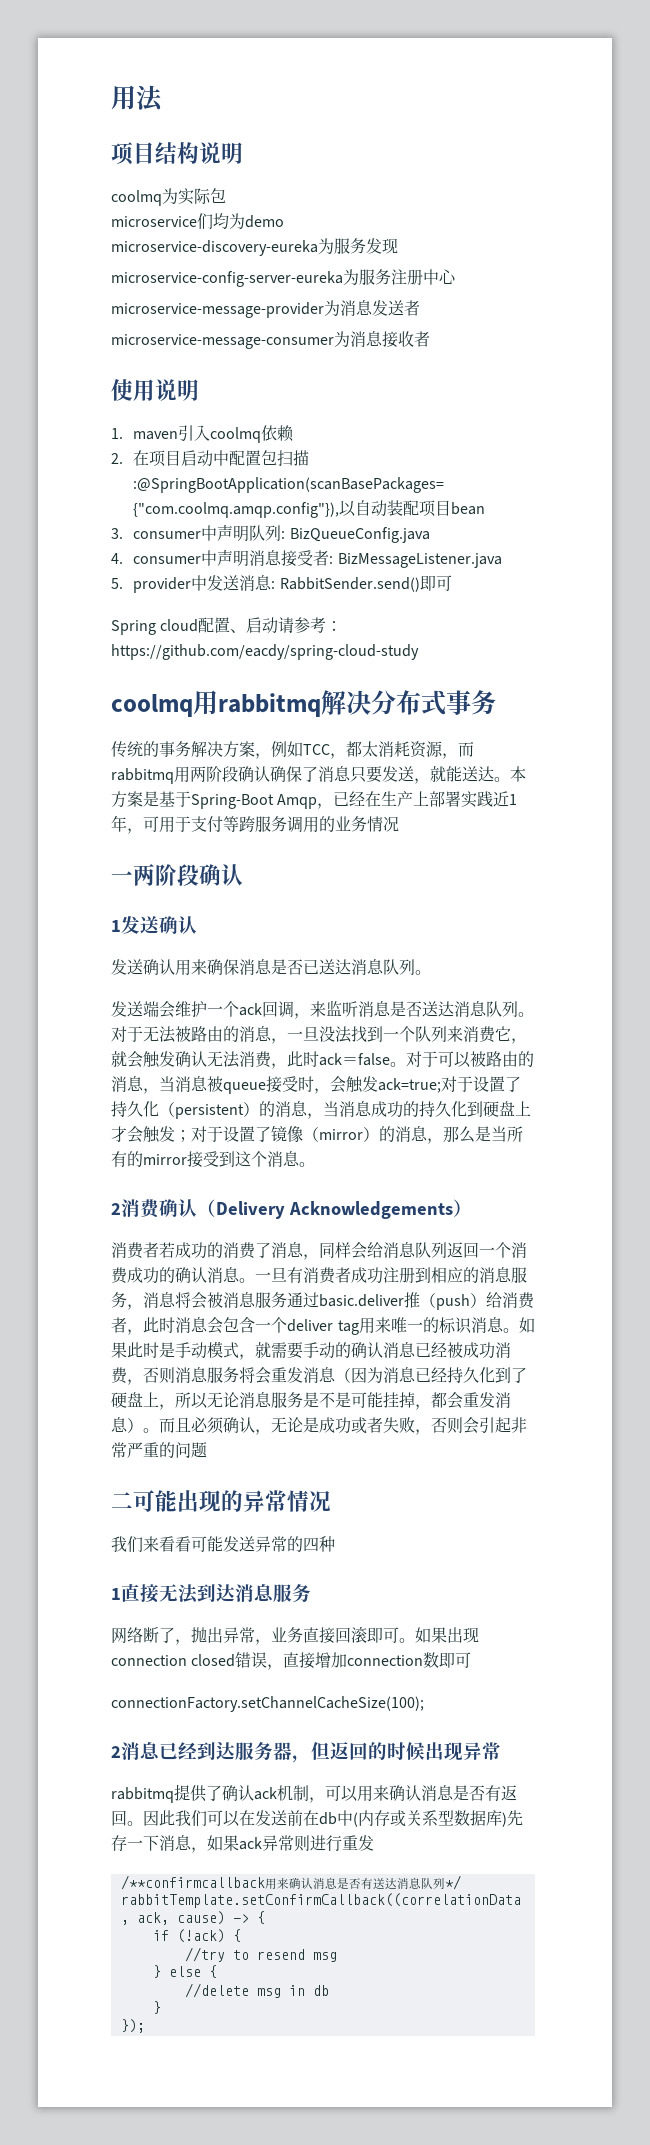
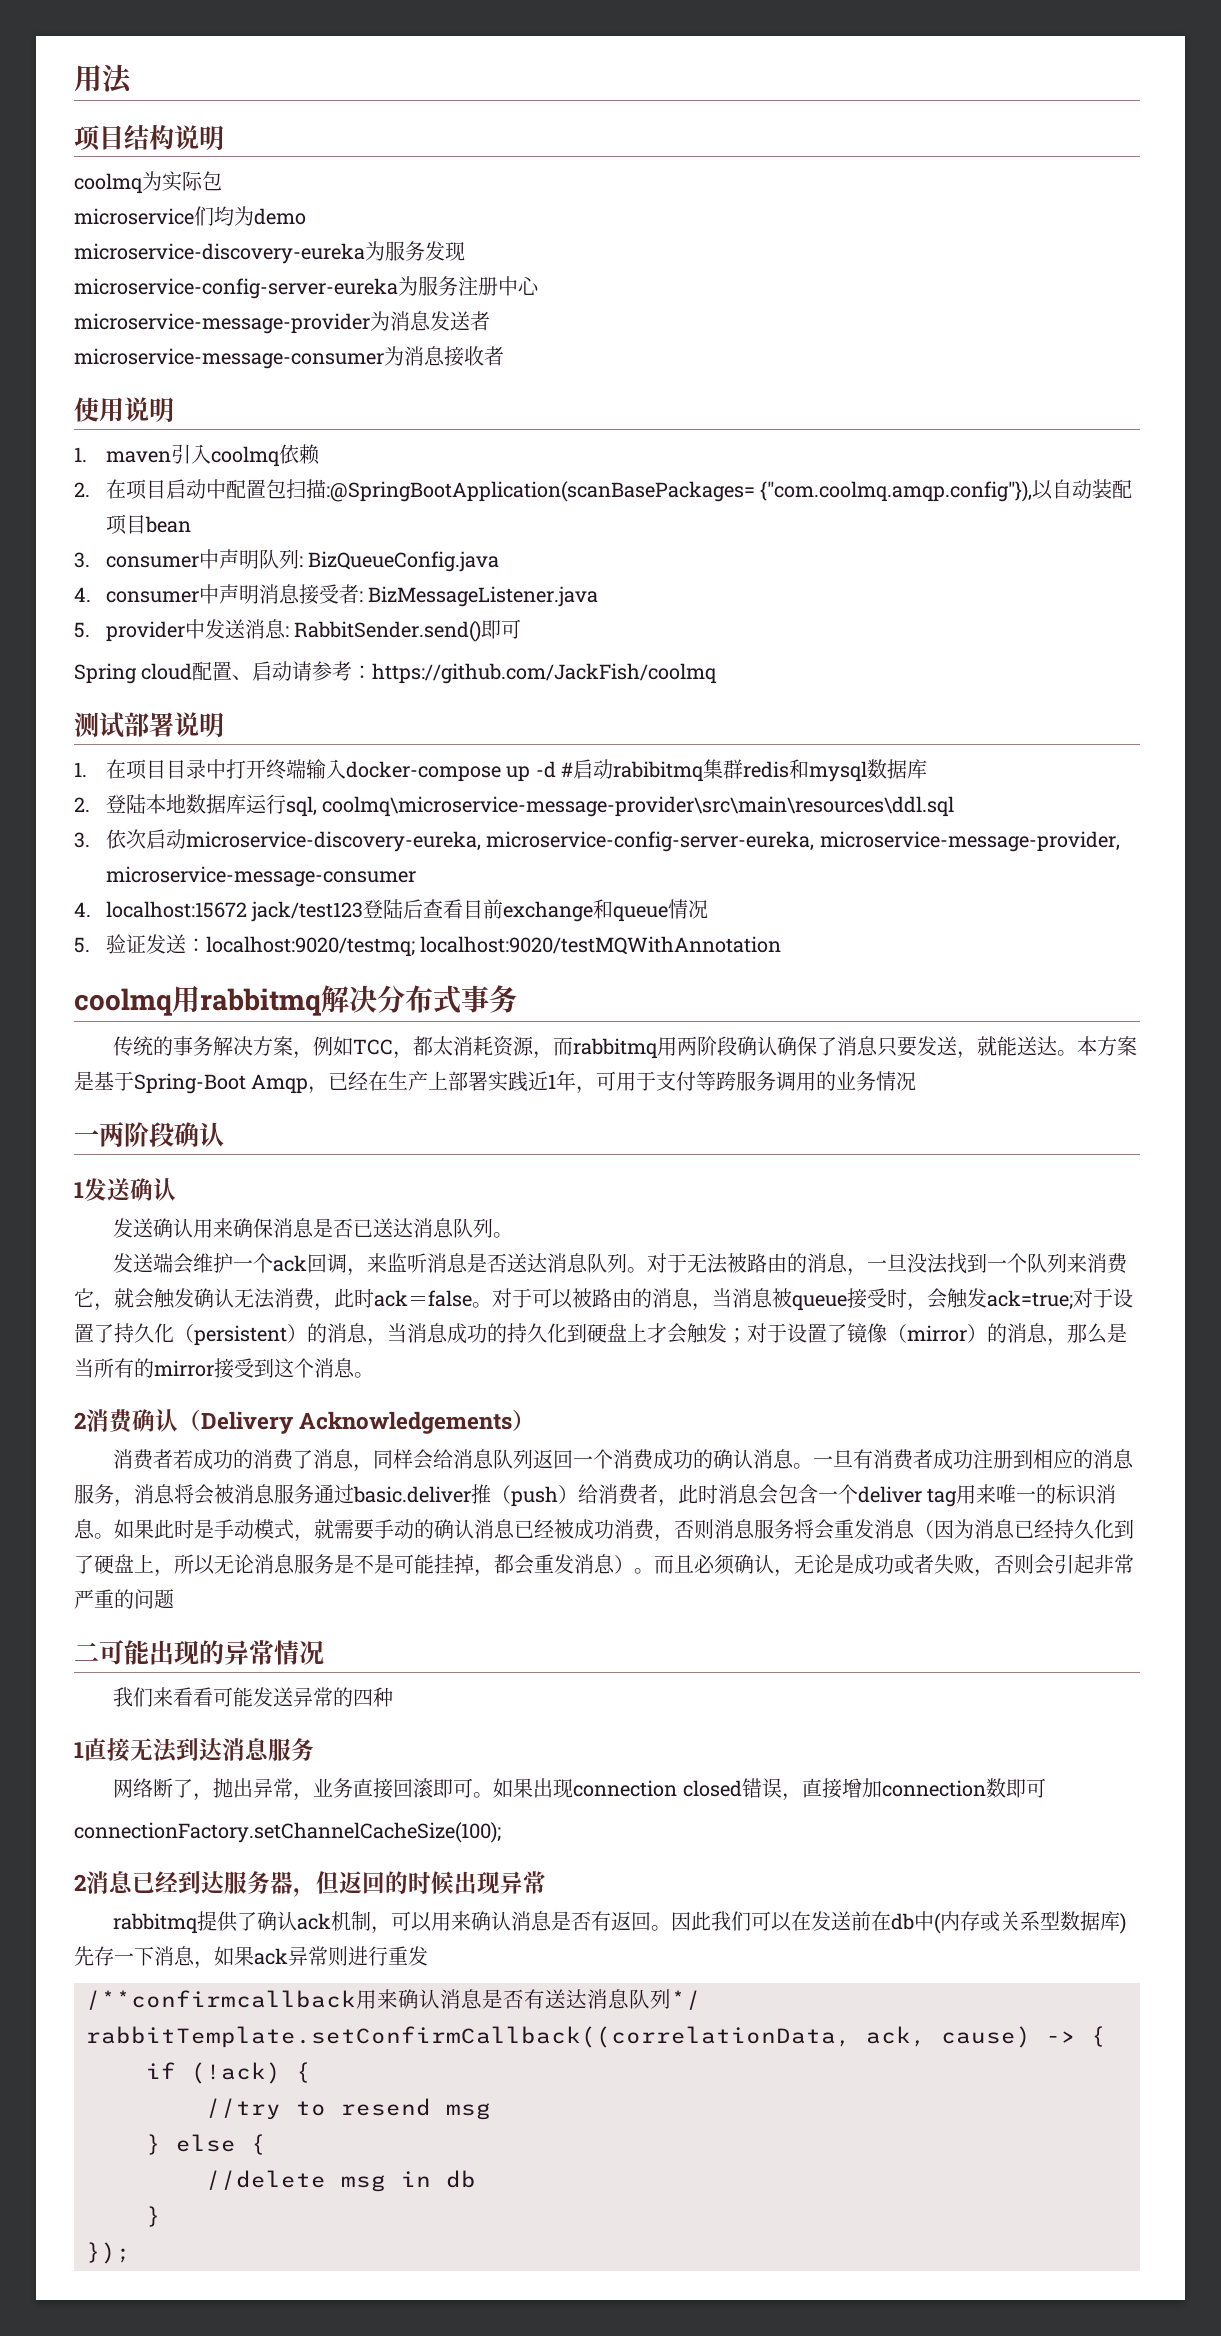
- Spring cloud配置、启动请参考：https://github.com/eacdy/spring-cloud-study
+ Spring cloud配置、启动请参考：https://github.com/JackFish/coolmq
+ 测试部署说明
+ 1.在项目目录中打开终端输入docker-compose up -d #启动rabibitmq集群redis和mysql数据库
+ 2.登陆本地数据库运行sql, coolmq\microservice-message-provider\src\main\resources\ddl.sql
+ 3.依次启动microservice-discovery-eureka, microservice-config-server-eureka, microservice-message-provider, microservice-message-consumer
+ 4. localhost:15672 jack/test123登陆后查看目前exchange和queue情况
+ 5.验证发送：localhost:9020/testmq; localhost:9020/testMQWithAnnotation

